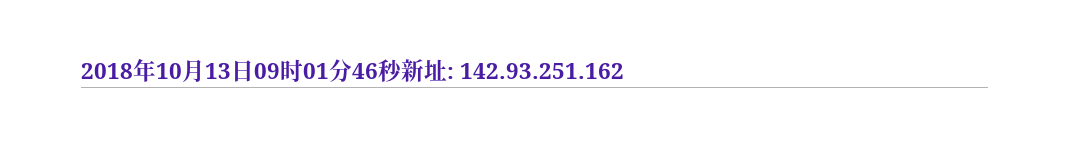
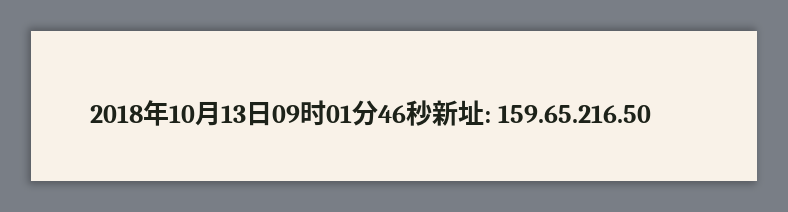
- 2018年10月13日09时01分46秒新址: 142.93.251.162
+ 2018年10月13日09时01分46秒新址: 159.65.216.50

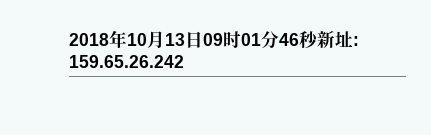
- 2018年10月13日09时01分46秒新址: 159.65.216.50
+ 2018年10月13日09时01分46秒新址: 159.65.26.242

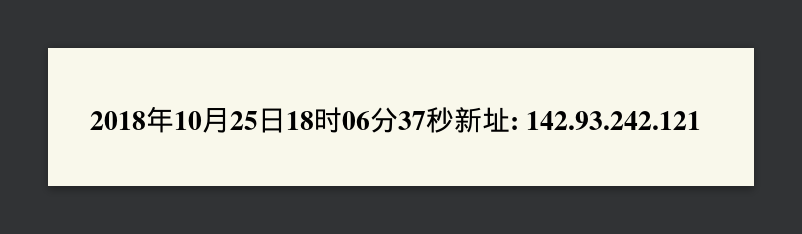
- 2018年10月13日09时01分46秒新址: 159.65.26.242
+ 2018年10月25日18时06分37秒新址: 142.93.242.121

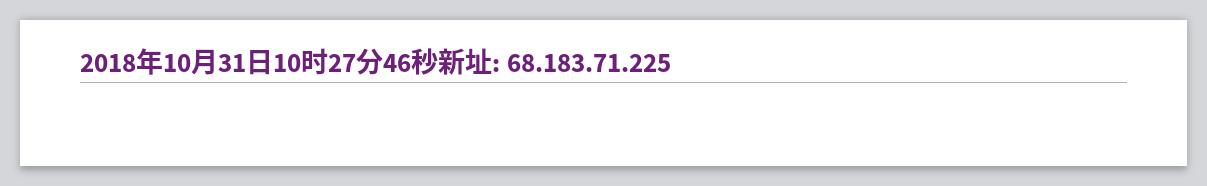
- 2018年10月25日18时06分37秒新址: 142.93.242.121
+ 2018年10月31日10时27分46秒新址: 68.183.71.225

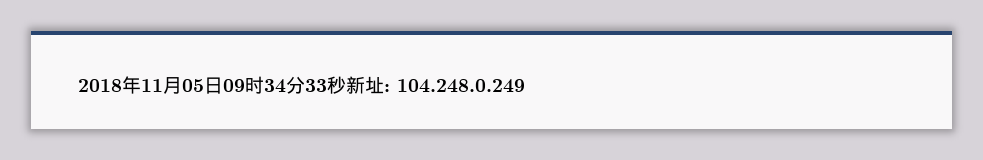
- 2018年10月31日10时27分46秒新址: 68.183.71.225
+ 2018年11月05日09时34分33秒新址: 104.248.0.249

